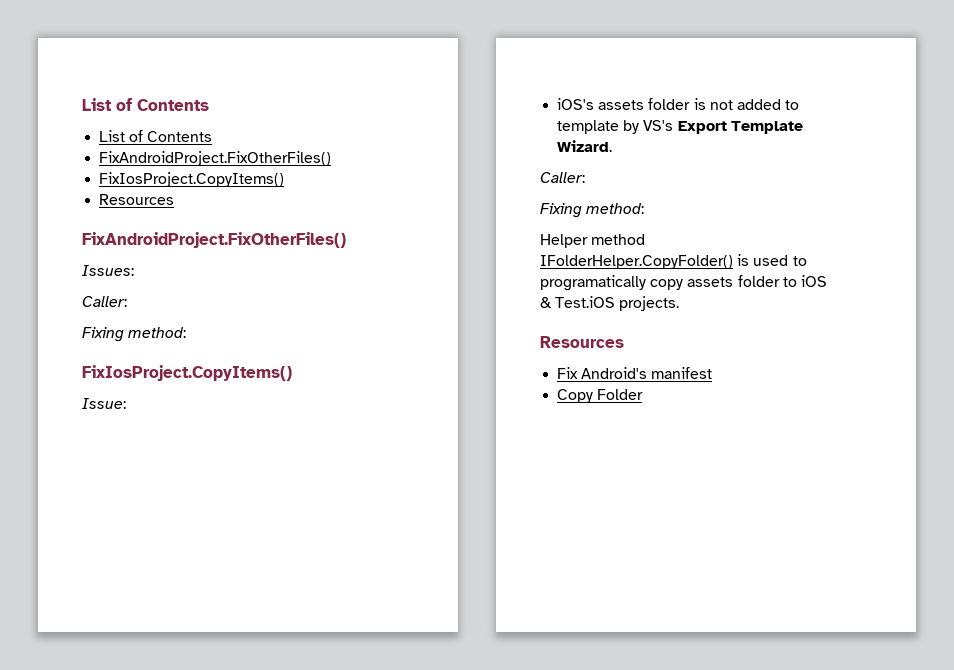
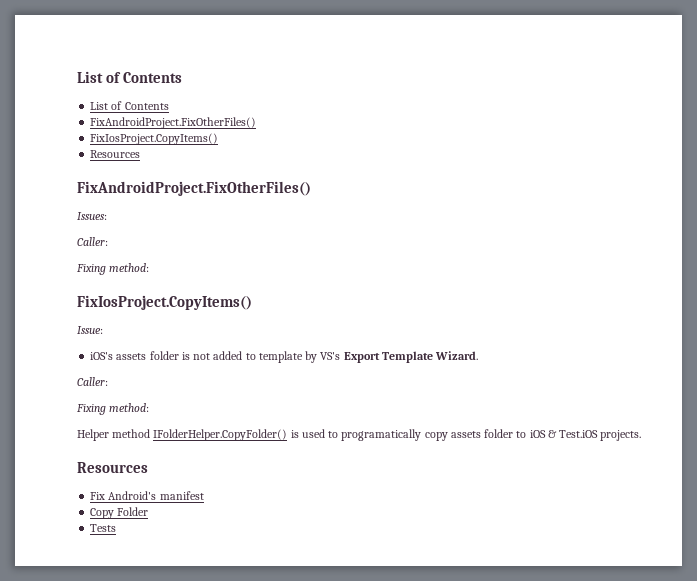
+ Tests

